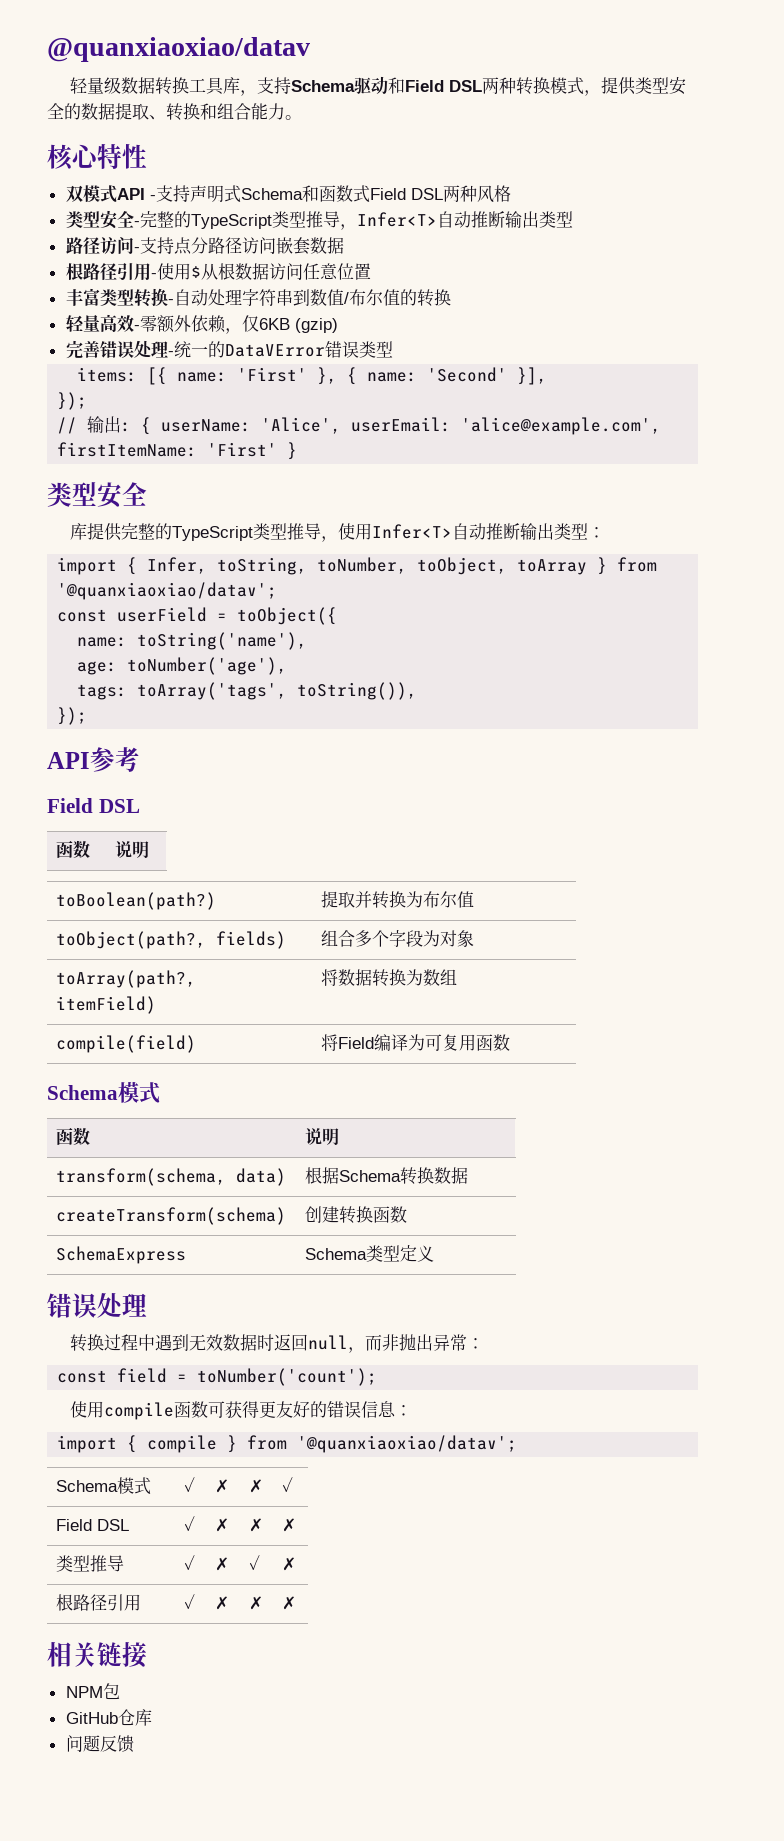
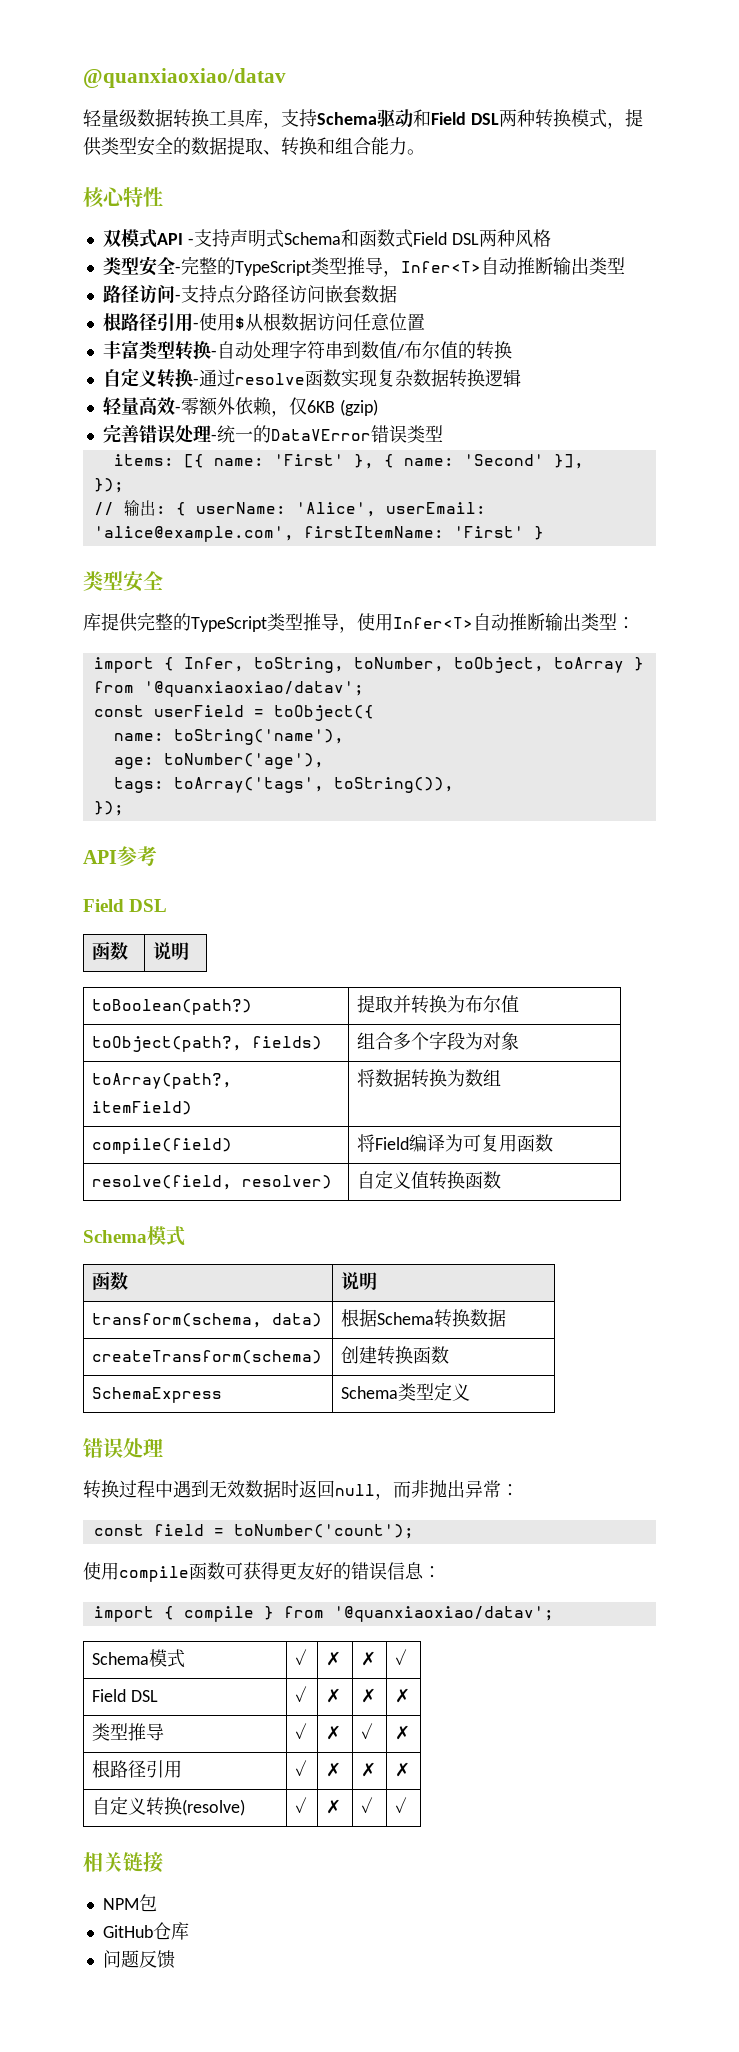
+ 自定义转换-通过resolve函数实现复杂数据转换逻辑
+ resolve(field, resolver) | 自定义值转换函数
+ 自定义转换(resolve) | ✓ | ✗ | ✓ | ✓

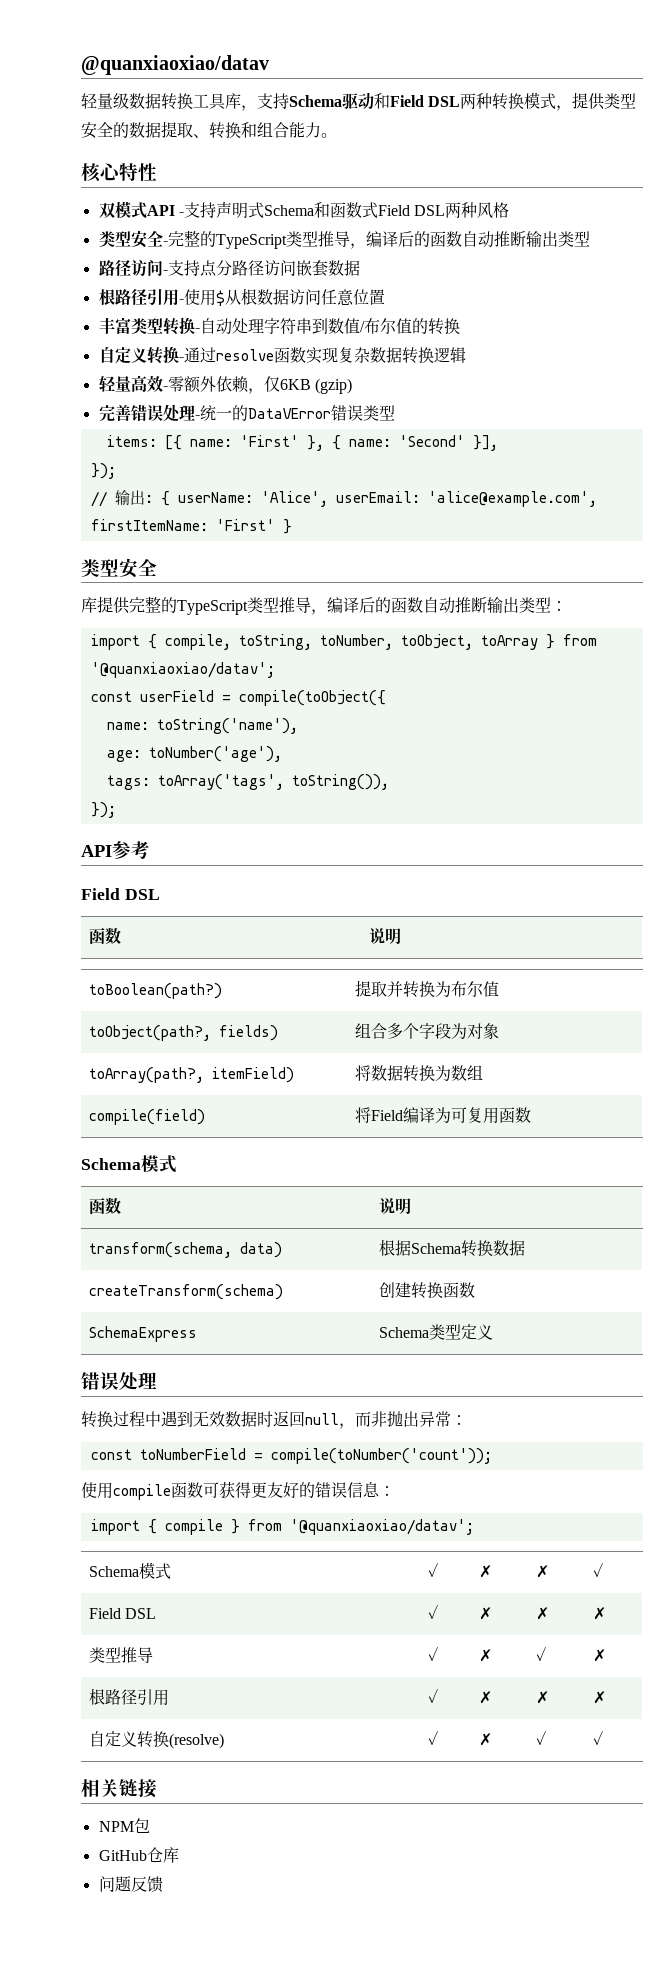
- 类型安全-完整的TypeScript类型推导，Infer<T>自动推断输出类型
+ 类型安全-完整的TypeScript类型推导，编译后的函数自动推断输出类型
- 库提供完整的TypeScript类型推导，使用Infer<T>自动推断输出类型：
+ 库提供完整的TypeScript类型推导，编译后的函数自动推断输出类型：
- import { Infer, toString, toNumber, toObject, toArray } from '@quanxiaoxiao/datav';
+ import { compile, toString, toNumber, toObject, toArray } from '@quanxiaoxiao/datav';
- const userField = toObject({
+ const userField = compile(toObject({
- resolve(field, resolver) | 自定义值转换函数
- const field = toNumber('count');
+ const toNumberField = compile(toNumber('count'));

